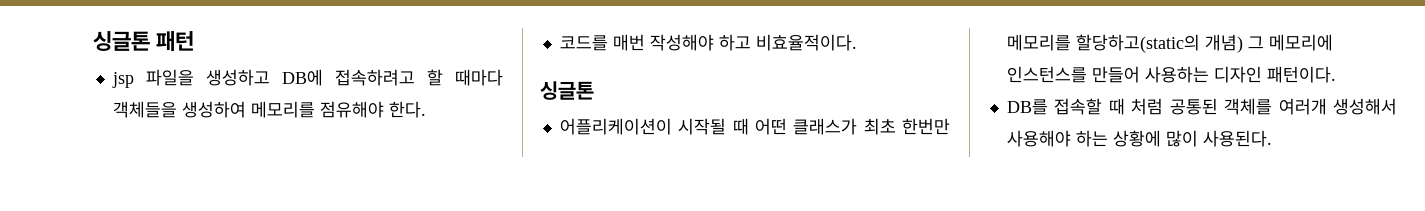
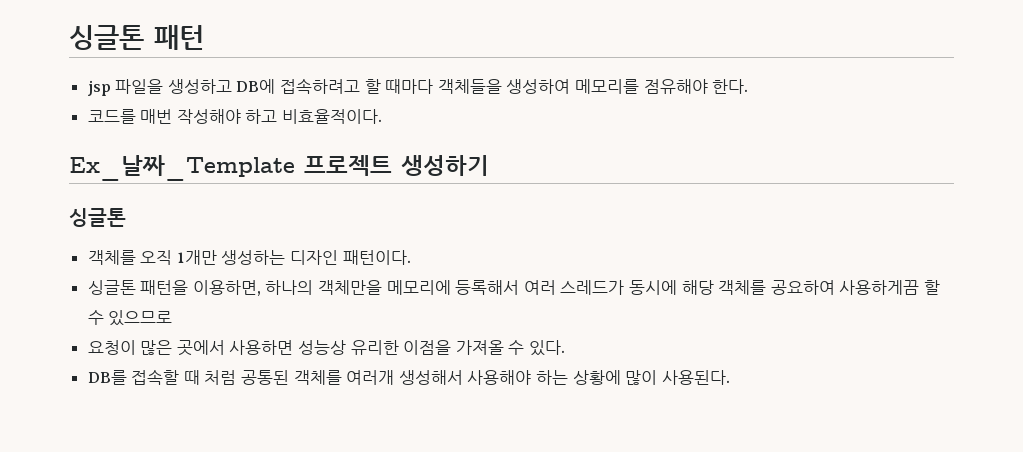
  코드를 매번 작성해야 하고 비효율적이다.
+ Ex_날짜_Template 프로젝트 생성하기
  싱글톤
- 어플리케이션이 시작될 때 어떤 클래스가 최초 한번만 메모리를 할당하고(static의 개념) 그 메모리에 인스턴스를 만들어 사용하는 디자인 패턴이다.
+ 객체를 오직 1개만 생성하는 디자인 패턴이다.
+ 싱글톤 패턴을 이용하면, 하나의 객체만을 메모리에 등록해서 여러 스레드가 동시에 해당 객체를 공요하여 사용하게끔 할 수 있으므로
+ 요청이 많은 곳에서 사용하면 성능상 유리한 이점을 가져올 수 있다.

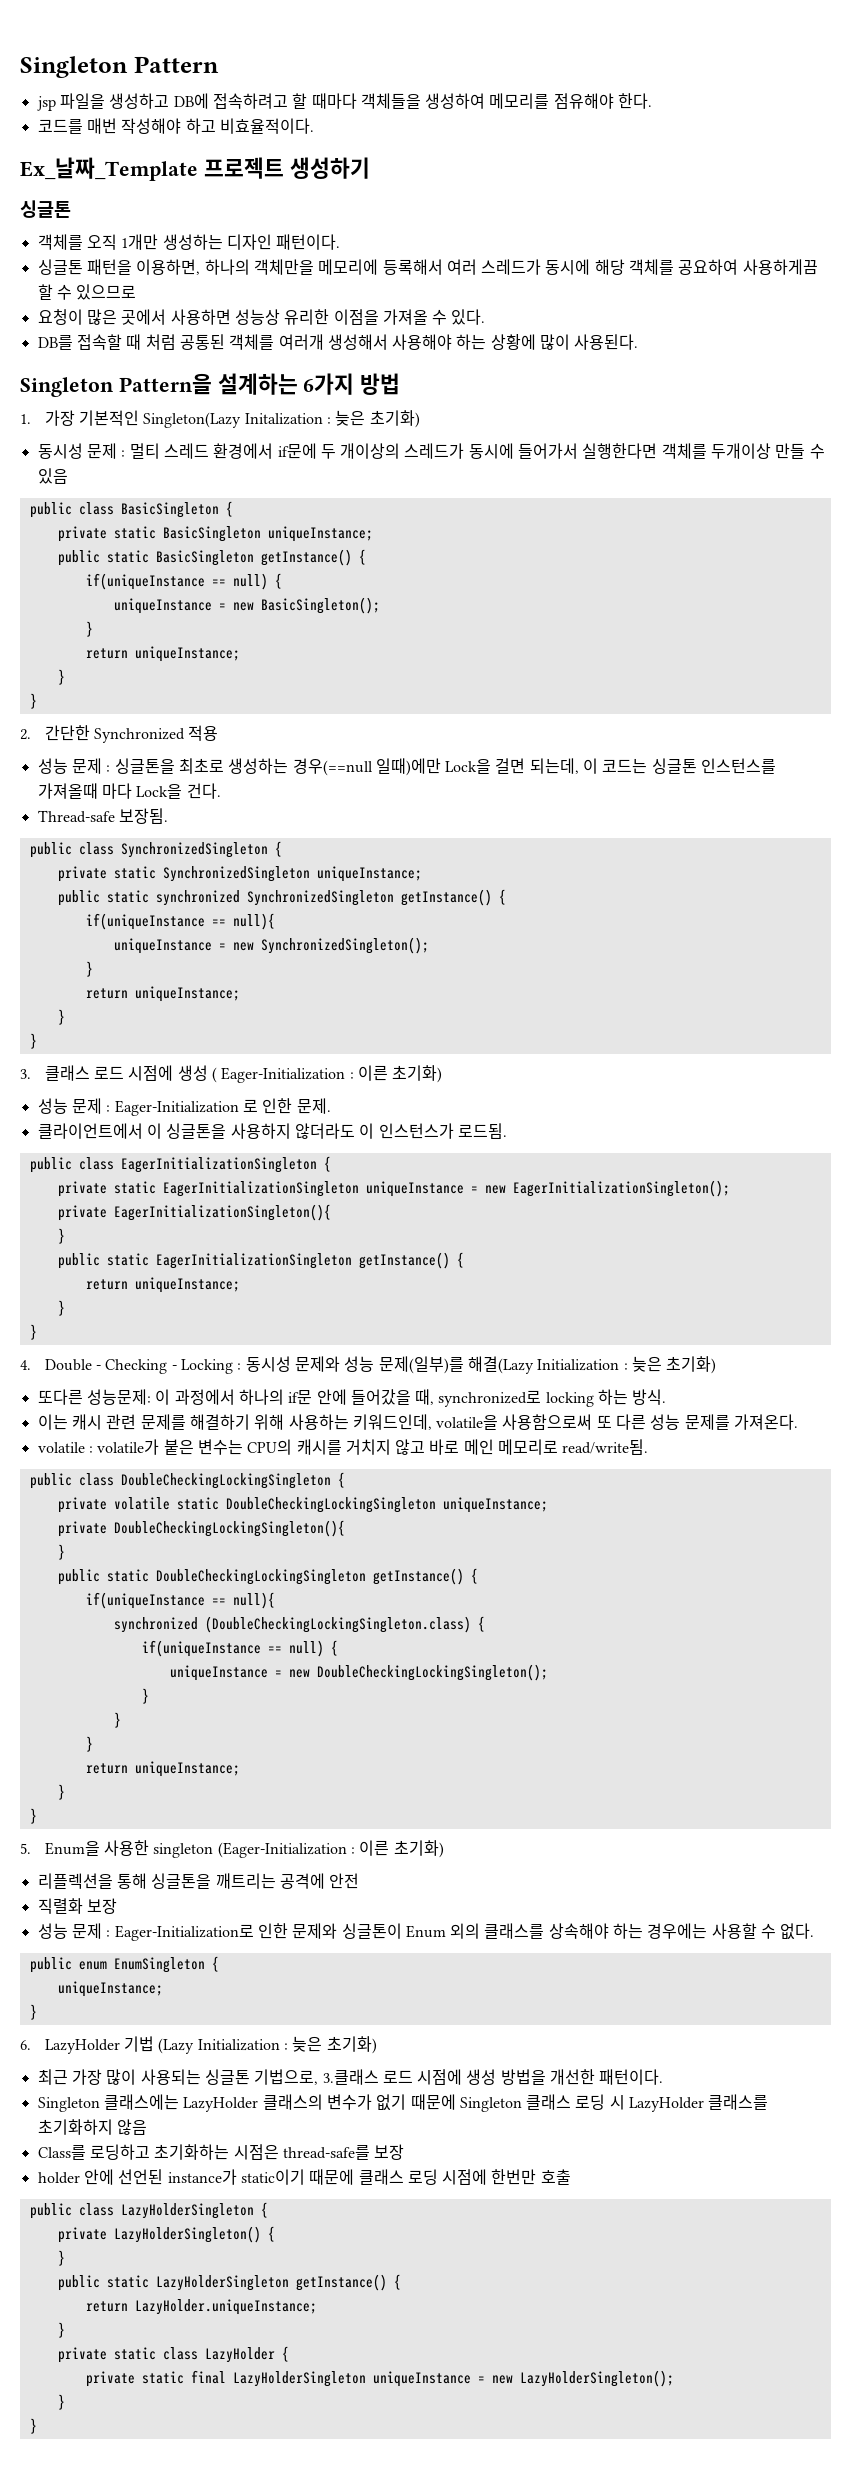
- 싱글톤 패턴
+ Singleton Pattern
+ Singleton Pattern을 설계하는 6가지 방법
+ 1. 가장 기본적인 Singleton(Lazy Initalization : 늦은 초기화)
+ 동시성 문제 : 멀티 스레드 환경에서 if문에 두 개이상의 스레드가 동시에 들어가서 실행한다면 객체를 두개이상 만들 수 있음
+ public class BasicSingleton {
+ private static BasicSingleton uniqueInstance;
+ public static BasicSingleton getInstance() {
+ if(uniqueInstance == null) {
+ uniqueInstance = new BasicSingleton();
+ }
+ return uniqueInstance;
+ }
+ }
+ 2. 간단한 Synchronized 적용
+ 성능 문제 : 싱글톤을 최초로 생성하는 경우(==null 일때)에만 Lock을 걸면 되는데, 이 코드는 싱글톤 인스턴스를 가져올때 마다 Lock을 건다.
+ Thread-safe 보장됨.
+ public class SynchronizedSingleton {
+ private static SynchronizedSingleton uniqueInstance;
+ public static synchronized SynchronizedSingleton getInstance() {
+ if(uniqueInstance == null){
+ uniqueInstance = new SynchronizedSingleton();
+ }
+ return uniqueInstance;
+ }
+ }
+ 3. 클래스 로드 시점에 생성 ( Eager-Initialization : 이른 초기화)
+ 성능 문제 : Eager-Initialization 로 인한 문제.
+ 클라이언트에서 이 싱글톤을 사용하지 않더라도 이 인스턴스가 로드됨.
+ public class EagerInitializationSingleton {
+ private static EagerInitializationSingleton uniqueInstance = new EagerInitializationSingleton();
+ private EagerInitializationSingleton(){
+ }
+ public static EagerInitializationSingleton getInstance() {
+ return uniqueInstance;
+ }
+ }
+ 4. Double - Checking - Locking : 동시성 문제와 성능 문제(일부)를 해결(Lazy Initialization : 늦은 초기화)
+ 또다른 성능문제: 이 과정에서 하나의 if문 안에 들어갔을 때, synchronized로 locking 하는 방식.
+ 이는 캐시 관련 문제를 해결하기 위해 사용하는 키워드인데, volatile을 사용함으로써 또 다른 성능 문제를 가져온다.
+ volatile : volatile가 붙은 변수는 CPU의 캐시를 거치지 않고 바로 메인 메모리로 read/write됨.
+ public class DoubleCheckingLockingSingleton {
+ private volatile static DoubleCheckingLockingSingleton uniqueInstance;
+ private DoubleCheckingLockingSingleton(){
+ }
+ public static DoubleCheckingLockingSingleton getInstance() {
+ if(uniqueInstance == null){
+ synchronized (DoubleCheckingLockingSingleton.class) {
+ if(uniqueInstance == null) {
+ uniqueInstance = new DoubleCheckingLockingSingleton();
+ }
+ }
+ }
+ return uniqueInstance;
+ }
+ }
+ 5. Enum을 사용한 singleton (Eager-Initialization : 이른 초기화)
+ 리플렉션을 통해 싱글톤을 깨트리는 공격에 안전
+ 직렬화 보장
+ 성능 문제 : Eager-Initialization로 인한 문제와 싱글톤이 Enum 외의 클래스를 상속해야 하는 경우에는 사용할 수 없다.
+ public enum EnumSingleton {
+ uniqueInstance;
+ }
+ 6. LazyHolder 기법 (Lazy Initialization : 늦은 초기화)
+ 최근 가장 많이 사용되는 싱글톤 기법으로, 3.클래스 로드 시점에 생성 방법을 개선한 패턴이다.
+ Singleton 클래스에는 LazyHolder 클래스의 변수가 없기 때문에 Singleton 클래스 로딩 시 LazyHolder 클래스를 초기화하지 않음
+ Class를 로딩하고 초기화하는 시점은 thread-safe를 보장
+ holder 안에 선언된 instance가 static이기 때문에 클래스 로딩 시점에 한번만 호출
+ public class LazyHolderSingleton {
+ private LazyHolderSingleton() {
+ }
+ public static LazyHolderSingleton getInstance() {
+ return LazyHolder.uniqueInstance;
+ }
+ private static class LazyHolder {
+ private static final LazyHolderSingleton uniqueInstance = new LazyHolderSingleton();
+ }
+ }

